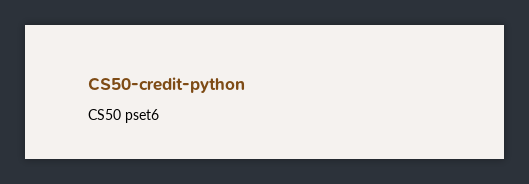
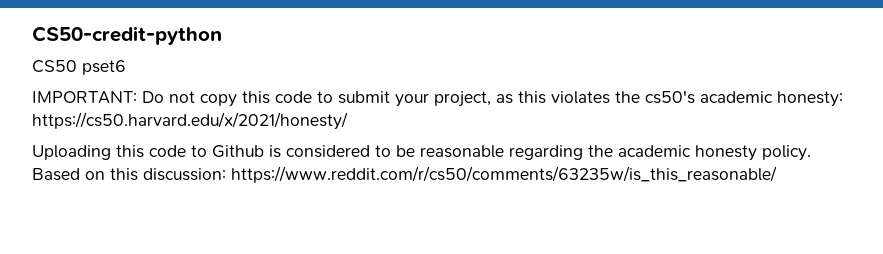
+ IMPORTANT: Do not copy this code to submit your project, as this violates the cs50's academic honesty: https://cs50.harvard.edu/x/2021/honesty/
+ Uploading this code to Github is considered to be reasonable regarding the academic honesty policy. Based on this discussion: https://www.reddit.com/r/cs50/comments/63235w/is_this_reasonable/

